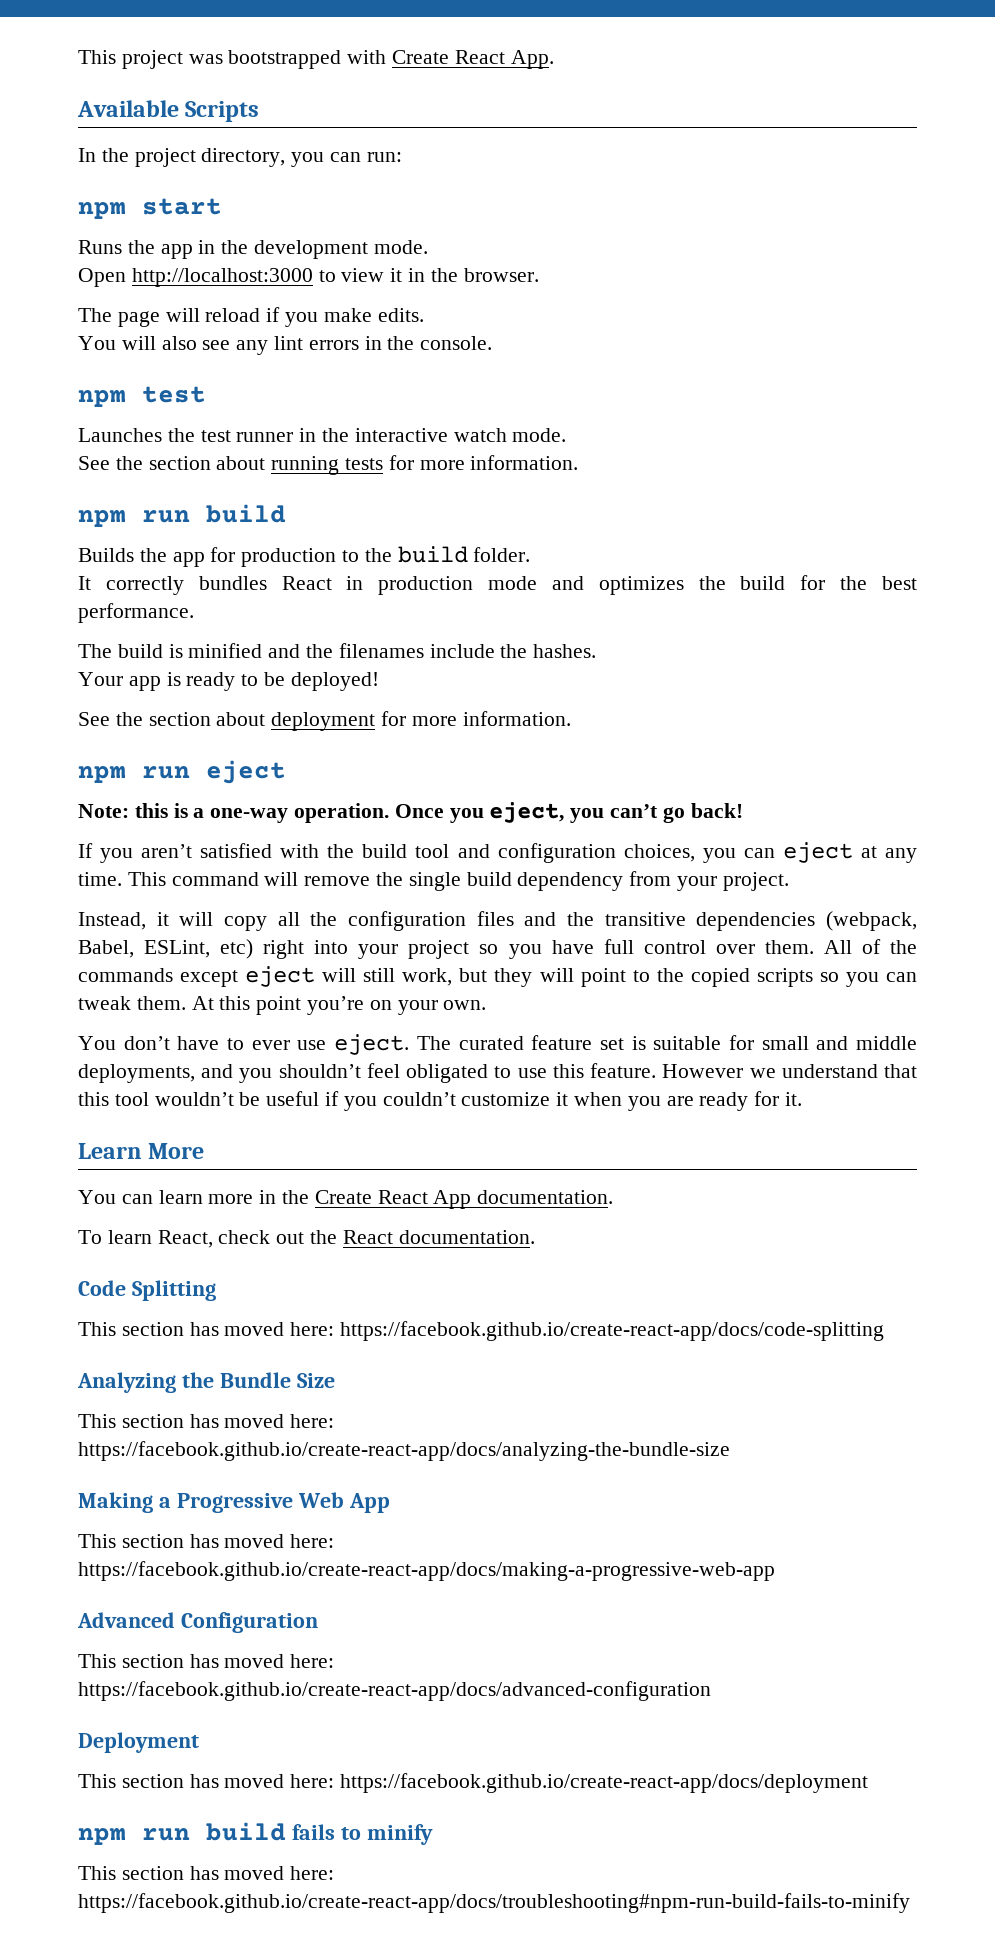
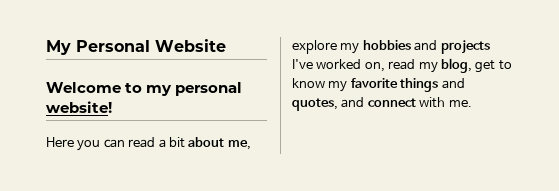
- This project was bootstrapped with Create React App.
- Available Scripts
- In the project directory, you can run:
- npm start
- Runs the app in the development mode.
- Open http://localhost:3000 to view it in the browser.
- The page will reload if you make edits.
- You will also see any lint errors in the console.
- npm test
- Launches the test runner in the interactive watch mode.
- See the section about running tests for more information.
- npm run build
- Builds the app for production to the build folder.
- It correctly bundles React in production mode and optimizes the build for the best performance.
- The build is minified and the filenames include the hashes.
- Your app is ready to be deployed!
- See the section about deployment for more information.
- npm run eject
- Note: this is a one-way operation. Once you eject, you can’t go back!
- If you aren’t satisfied with the build tool and configuration choices, you can eject at any time. This command will remove the single build dependency from your project.
- Instead, it will copy all the configuration files and the transitive dependencies (webpack, Babel, ESLint, etc) right into your project so you have full control over them. All of the commands except eject will still work, but they will point to the copied scripts so you can tweak them. At this point you’re on your own.
- You don’t have to ever use eject. The curated feature set is suitable for small and middle deployments, and you shouldn’t feel obligated to use this feature. However we understand that this tool wouldn’t be useful if you couldn’t customize it when you are ready for it.
- Learn More
- You can learn more in the Create React App documentation.
- To learn React, check out the React documentation.
- Code Splitting
- This section has moved here: https://facebook.github.io/create-react-app/docs/code-splitting
- Analyzing the Bundle Size
- This section has moved here: https://facebook.github.io/create-react-app/docs/analyzing-the-bundle-size
- Making a Progressive Web App
- This section has moved here: https://facebook.github.io/create-react-app/docs/making-a-progressive-web-app
- Advanced Configuration
- This section has moved here: https://facebook.github.io/create-react-app/docs/advanced-configuration
- Deployment
- This section has moved here: https://facebook.github.io/create-react-app/docs/deployment
- npm run build fails to minify
- This section has moved here: https://facebook.github.io/create-react-app/docs/troubleshooting#npm-run-build-fails-to-minify
+ My Personal Website
+ Welcome to my personal website!
+ Here you can read a bit about me, explore my hobbies and projects I've worked on, read my blog, get to know my favorite things and quotes, and connect with me.

